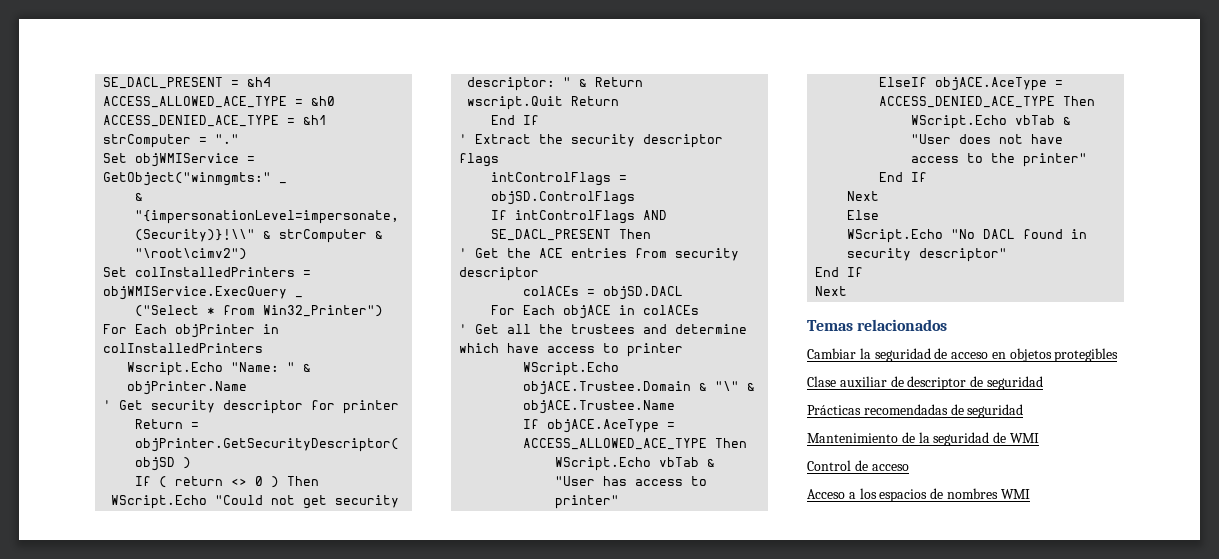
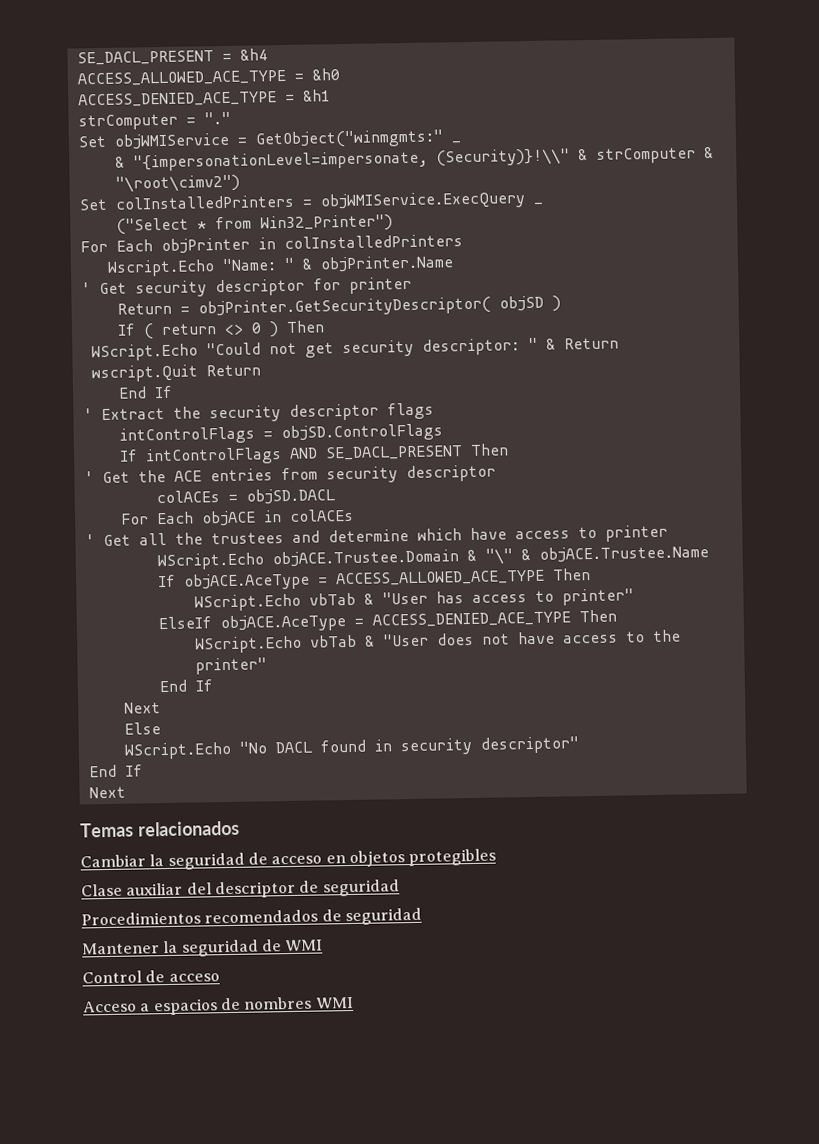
- Clase auxiliar de descriptor de seguridad
+ Clase auxiliar del descriptor de seguridad
- Prácticas recomendadas de seguridad
- Mantenimiento de la seguridad de WMI
+ Procedimientos recomendados de seguridad
+ Mantener la seguridad de WMI
- Acceso a los espacios de nombres WMI
+ Acceso a espacios de nombres WMI

